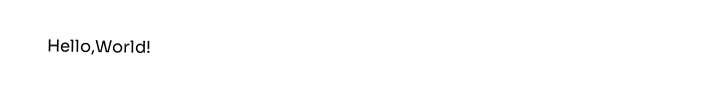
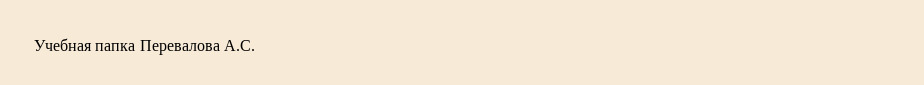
- Hello,World!
+ Учебная папка Перевалова А.С.

